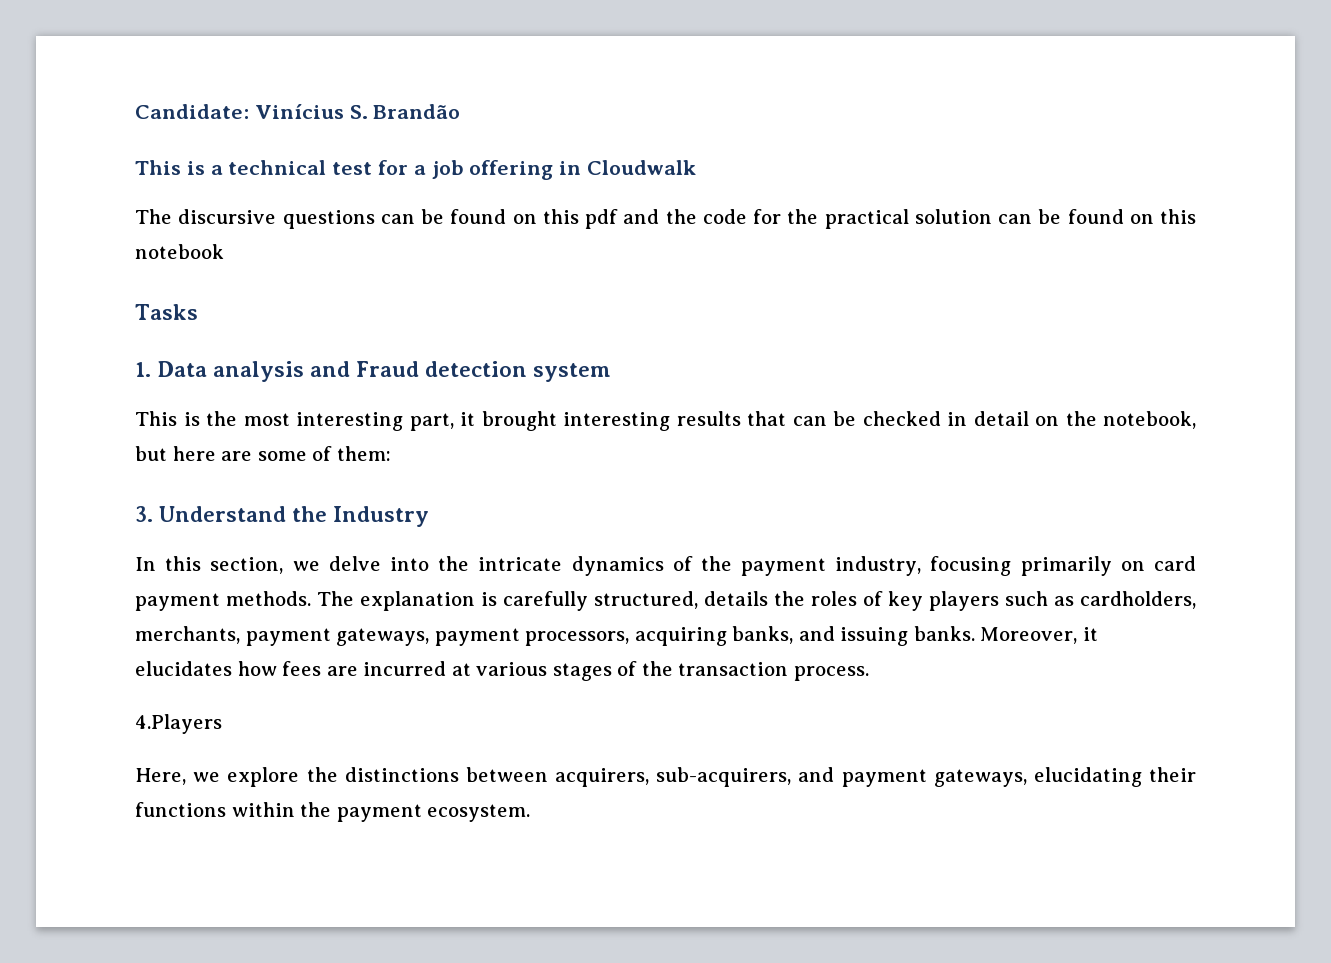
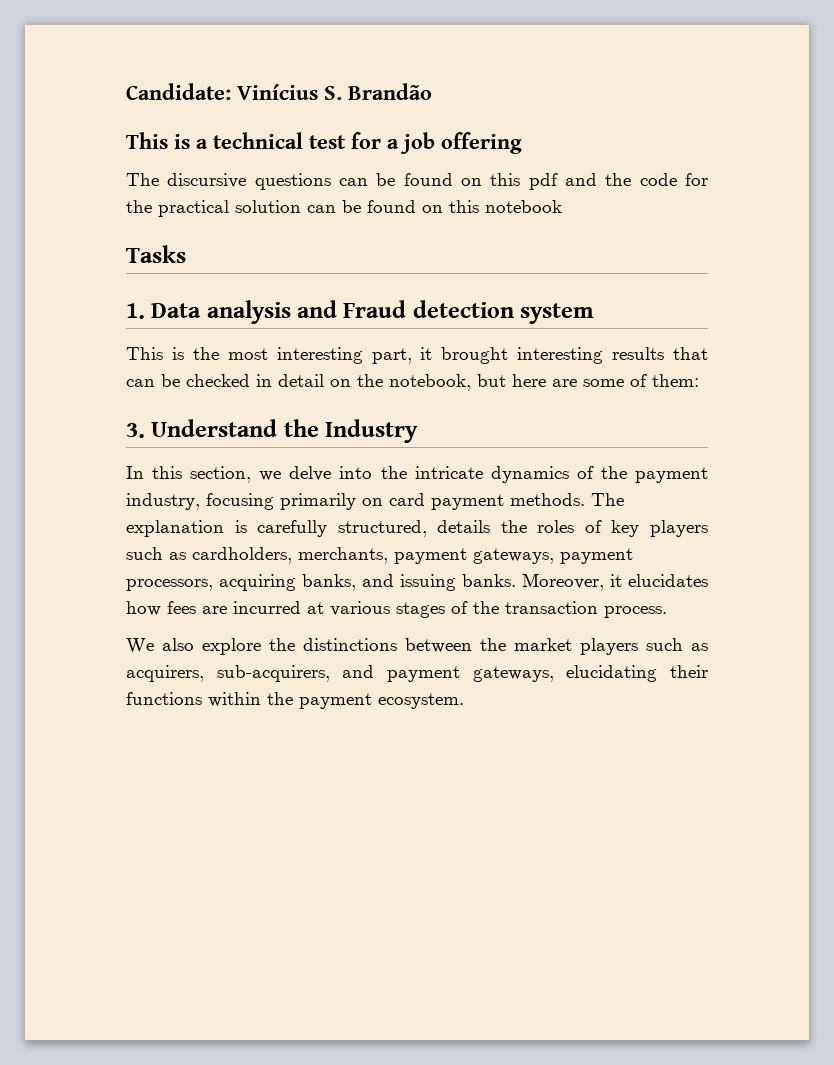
- This is a technical test for a job offering in Cloudwalk
+ This is a technical test for a job offering
- 4.Players
- Here, we explore the distinctions between acquirers, sub-acquirers, and payment gateways, elucidating their functions within the payment ecosystem.
+ We also explore the distinctions between the market players such as acquirers, sub-acquirers, and payment gateways, elucidating their functions within the payment ecosystem.

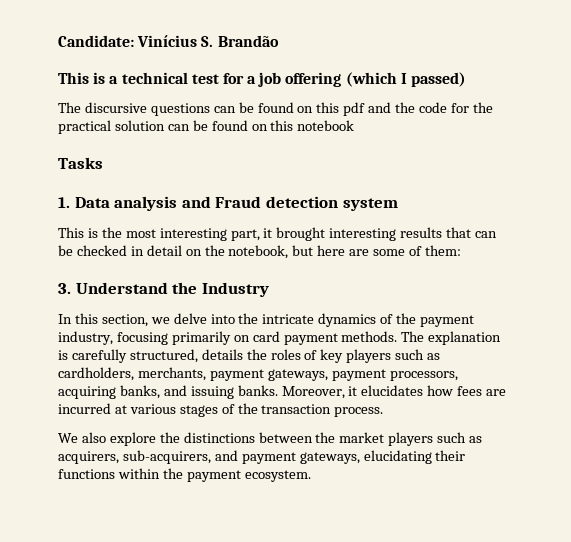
- This is a technical test for a job offering
+ This is a technical test for a job offering (which I passed)

